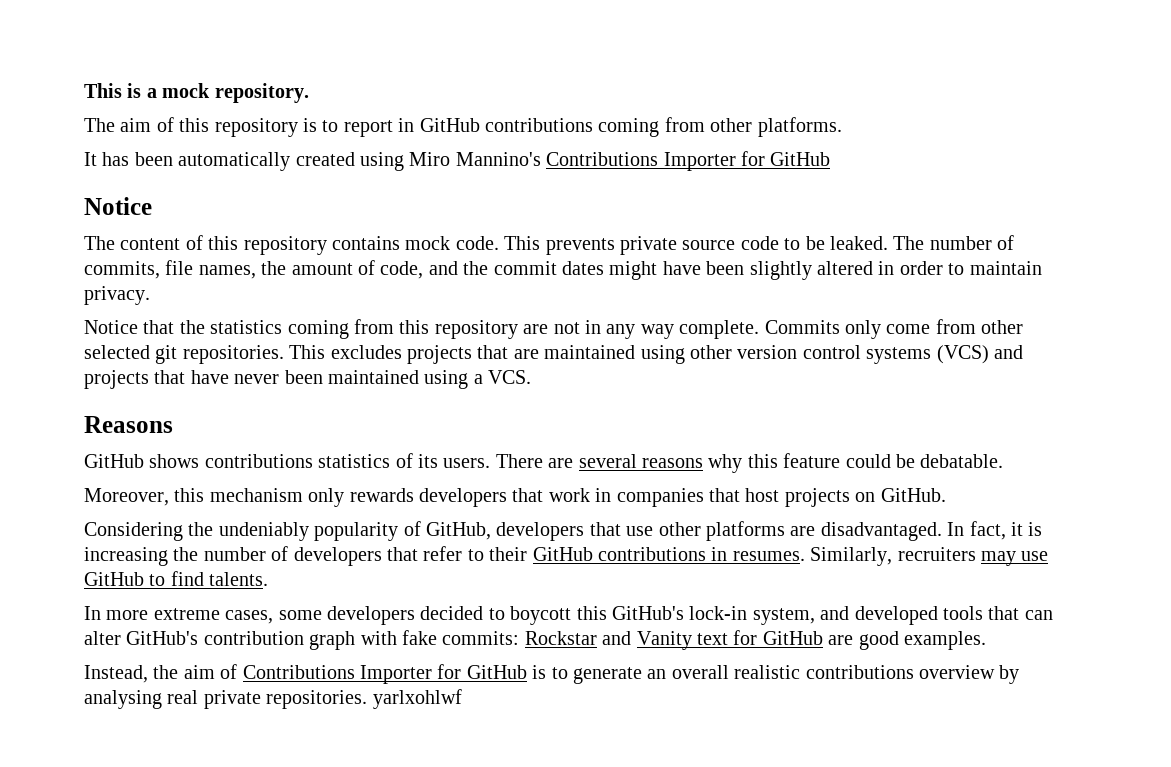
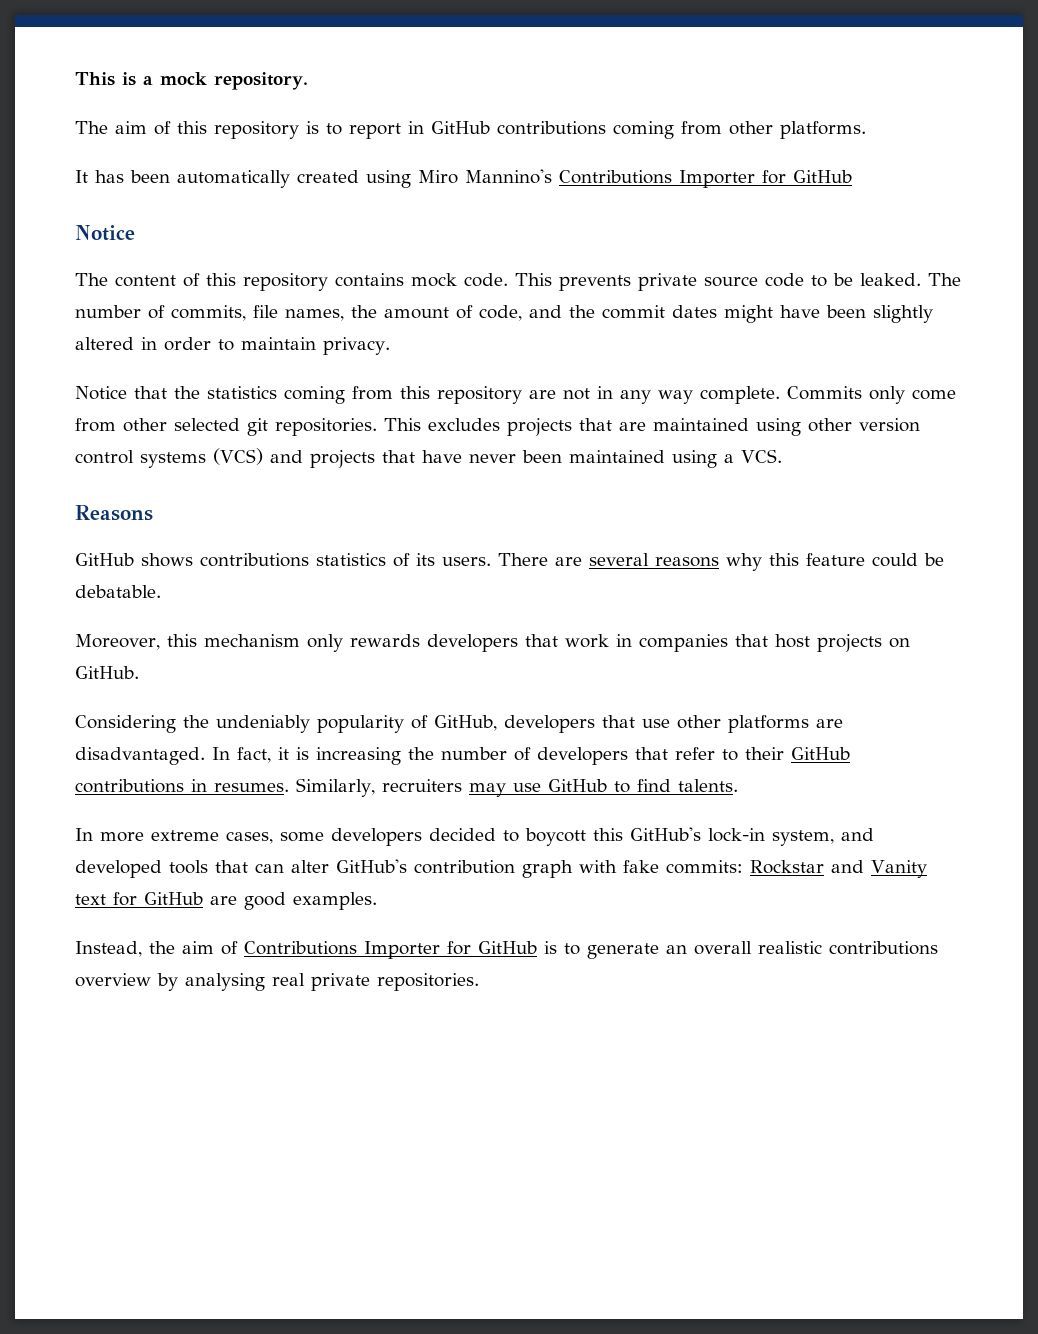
- Instead, the aim of Contributions Importer for GitHub is to generate an overall realistic contributions overview by analysing real private repositories. yarlxohlwf
+ Instead, the aim of Contributions Importer for GitHub is to generate an overall realistic contributions overview by analysing real private repositories.

